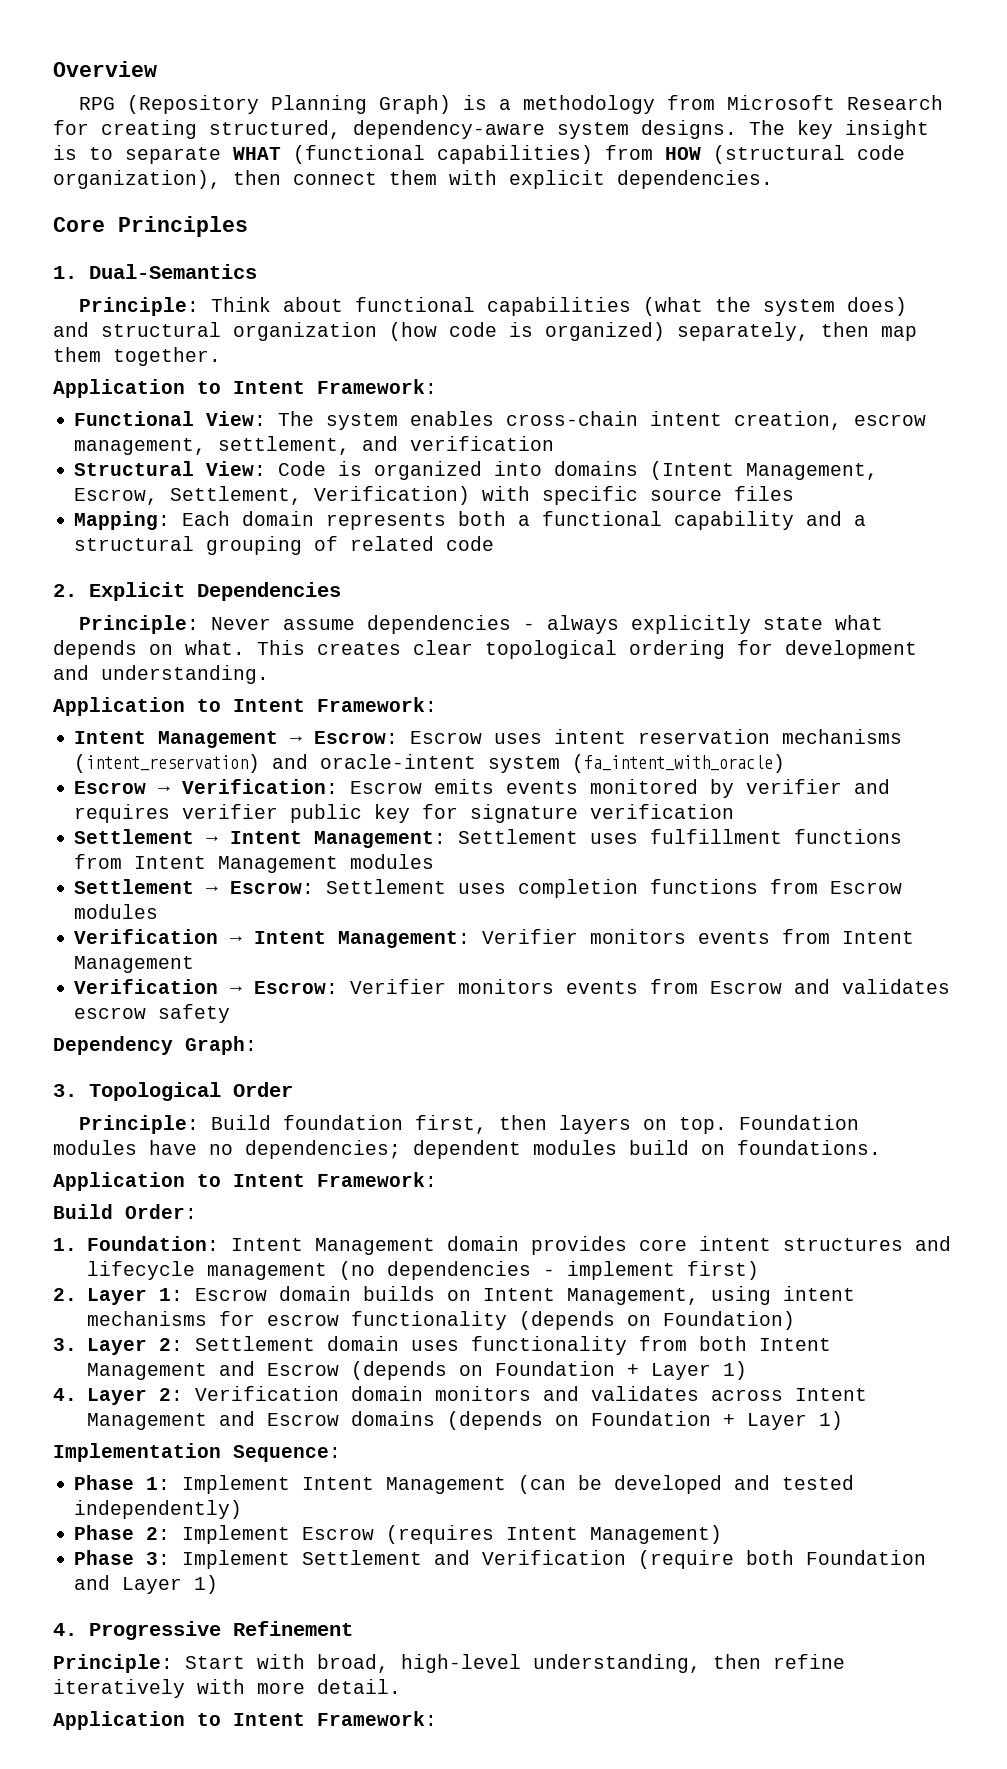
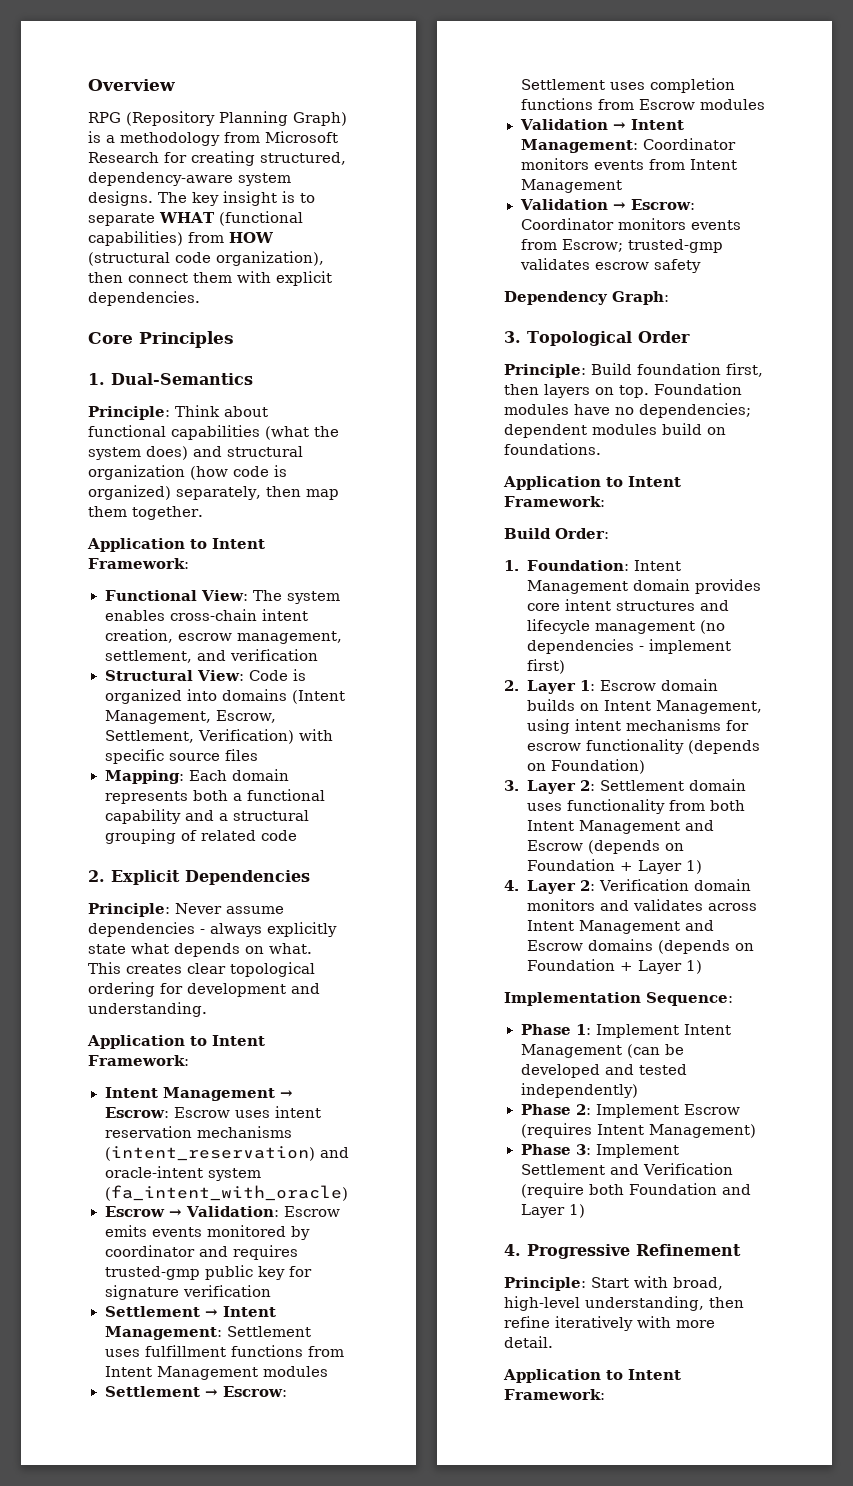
- Escrow → Verification: Escrow emits events monitored by verifier and requires verifier public key for signature verification
+ Escrow → Validation: Escrow emits events monitored by coordinator and requires trusted-gmp public key for signature verification
- Verification → Intent Management: Verifier monitors events from Intent Management
+ Validation → Intent Management: Coordinator monitors events from Intent Management
- Verification → Escrow: Verifier monitors events from Escrow and validates escrow safety
+ Validation → Escrow: Coordinator monitors events from Escrow; trusted-gmp validates escrow safety

